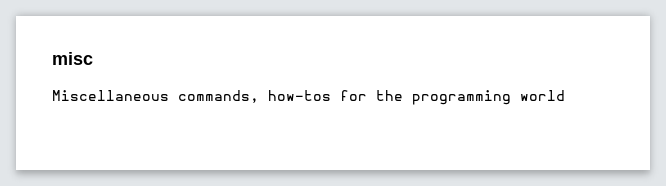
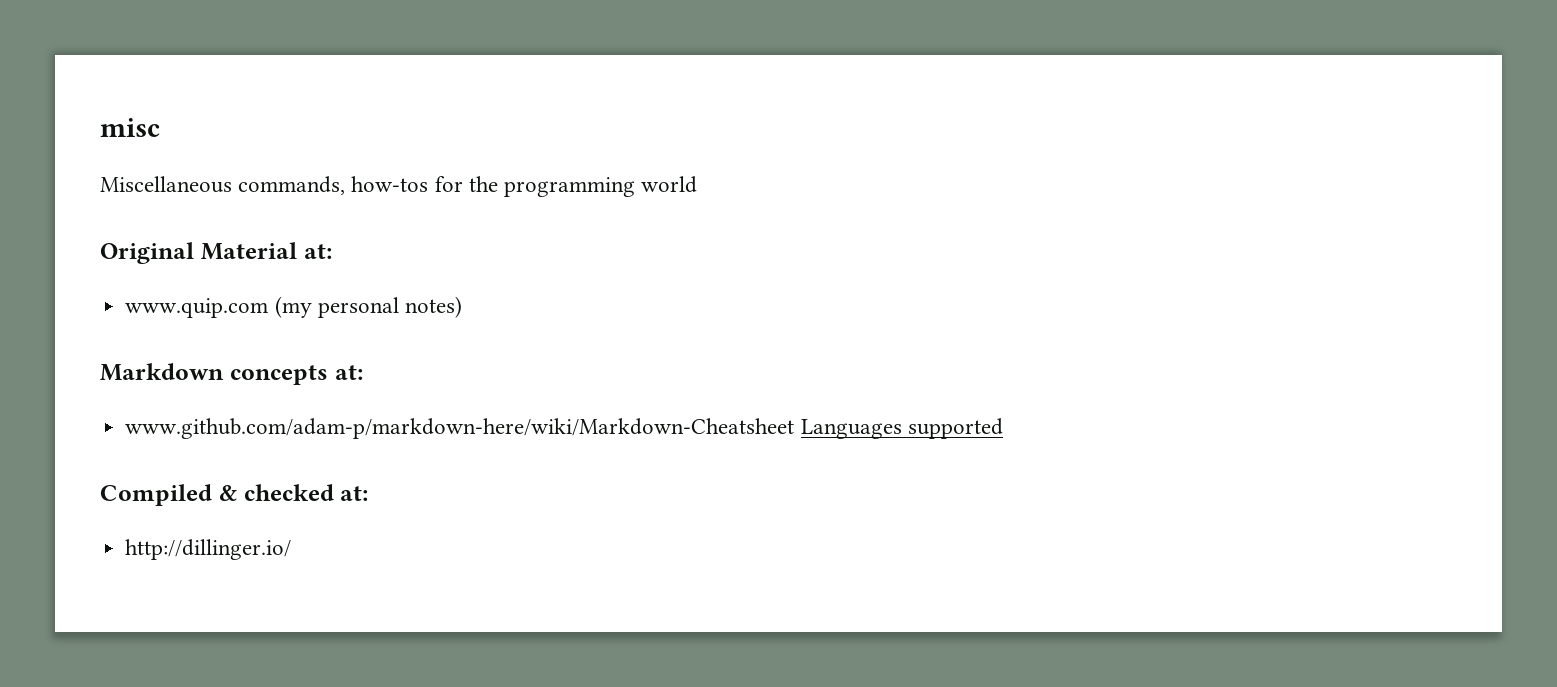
+ Original Material at:
+ www.quip.com (my personal notes)
+ Markdown concepts at:
+ www.github.com/adam-p/markdown-here/wiki/Markdown-Cheatsheet Languages supported
+ Compiled & checked at:
+ http://dillinger.io/

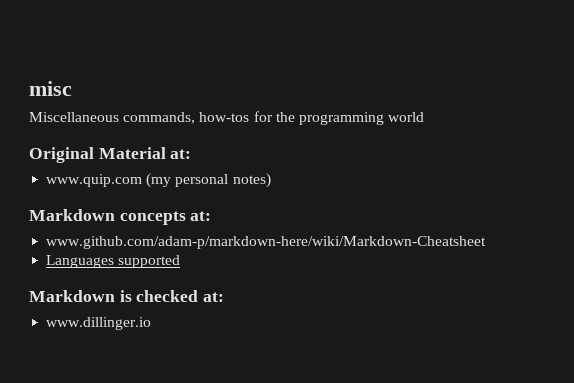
- www.github.com/adam-p/markdown-here/wiki/Markdown-Cheatsheet Languages supported
+ www.github.com/adam-p/markdown-here/wiki/Markdown-Cheatsheet
+ Languages supported
- Compiled & checked at:
+ Markdown is checked at:
- http://dillinger.io/
+ www.dillinger.io

